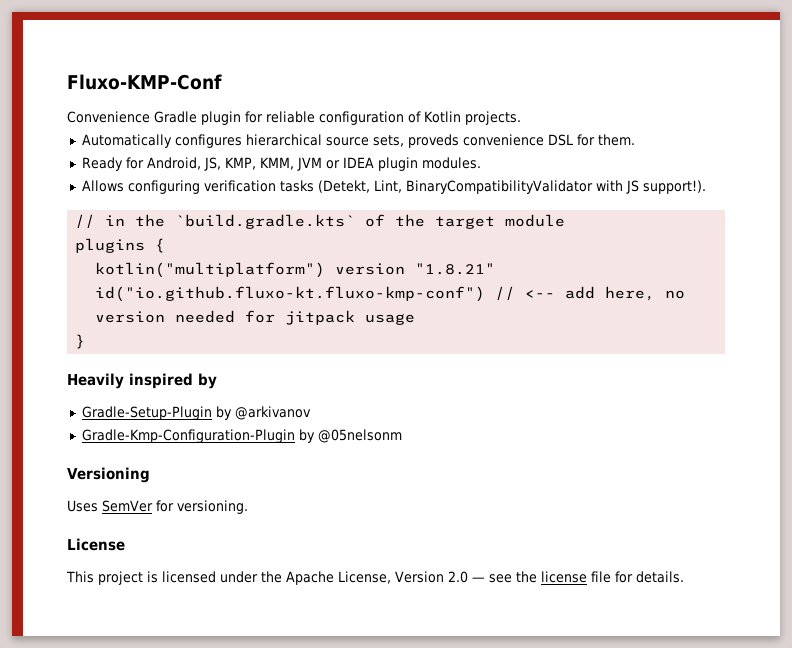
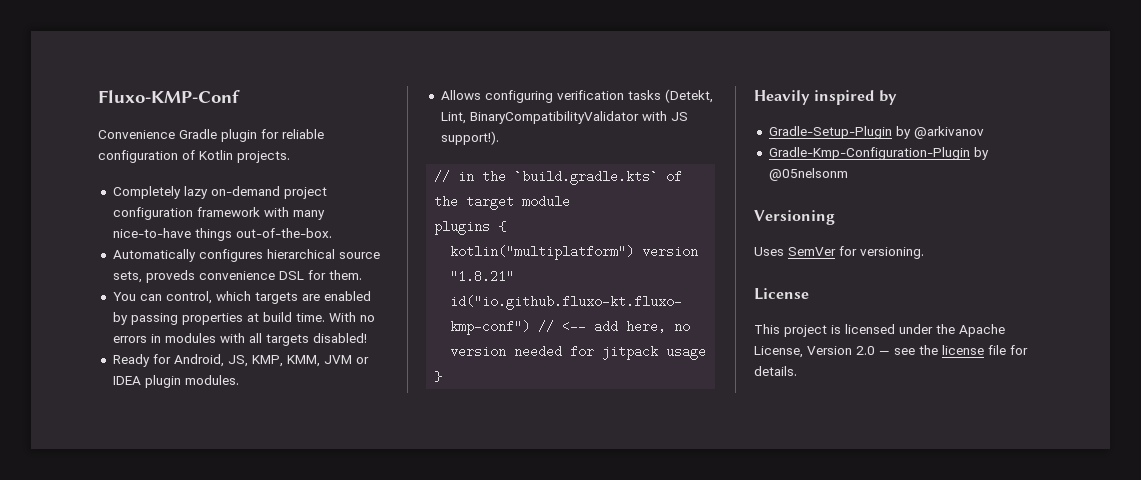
+ Completely lazy on-demand project configuration framework with many nice-to-have things out-of-the-box.
+ You can control, which targets are enabled by passing properties at build time. With no errors in modules with all targets disabled!

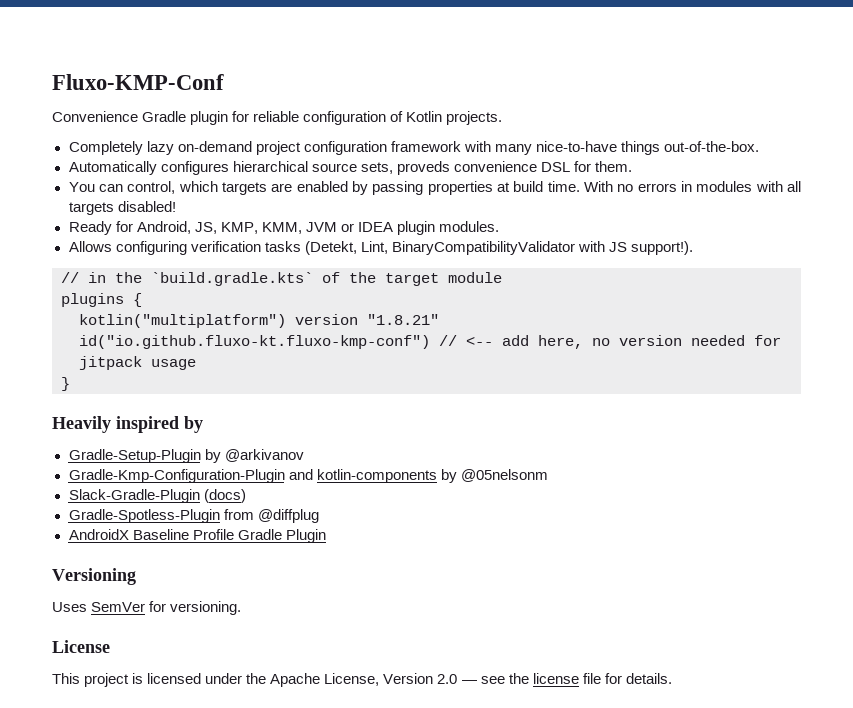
- Gradle-Kmp-Configuration-Plugin by @05nelsonm
+ Gradle-Kmp-Configuration-Plugin and kotlin-components by @05nelsonm
+ Slack-Gradle-Plugin (docs)
+ Gradle-Spotless-Plugin from @diffplug
+ AndroidX Baseline Profile Gradle Plugin

